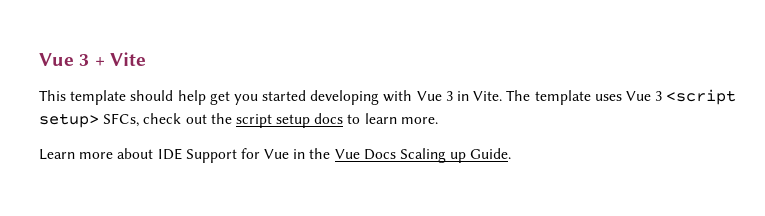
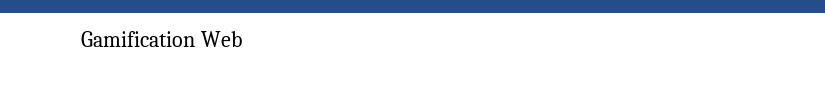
- Vue 3 + Vite
- This template should help get you started developing with Vue 3 in Vite. The template uses Vue 3 <script setup> SFCs, check out the script setup docs to learn more.
- Learn more about IDE Support for Vue in the Vue Docs Scaling up Guide.
+ Gamification Web

